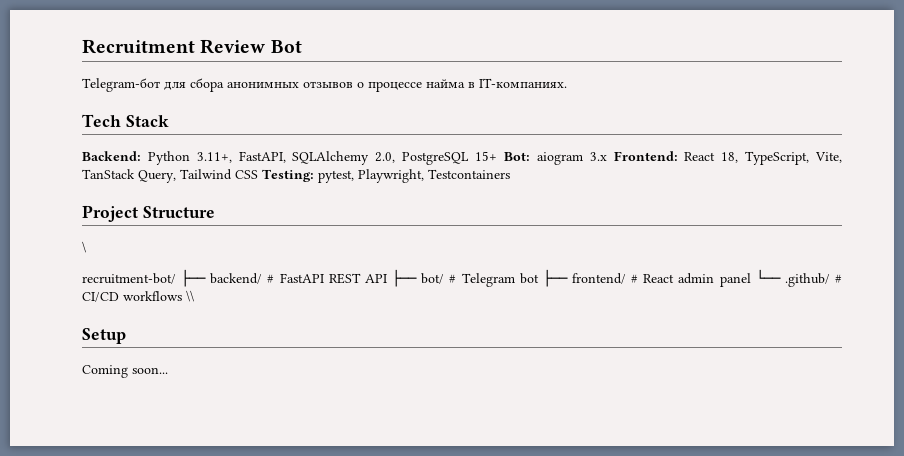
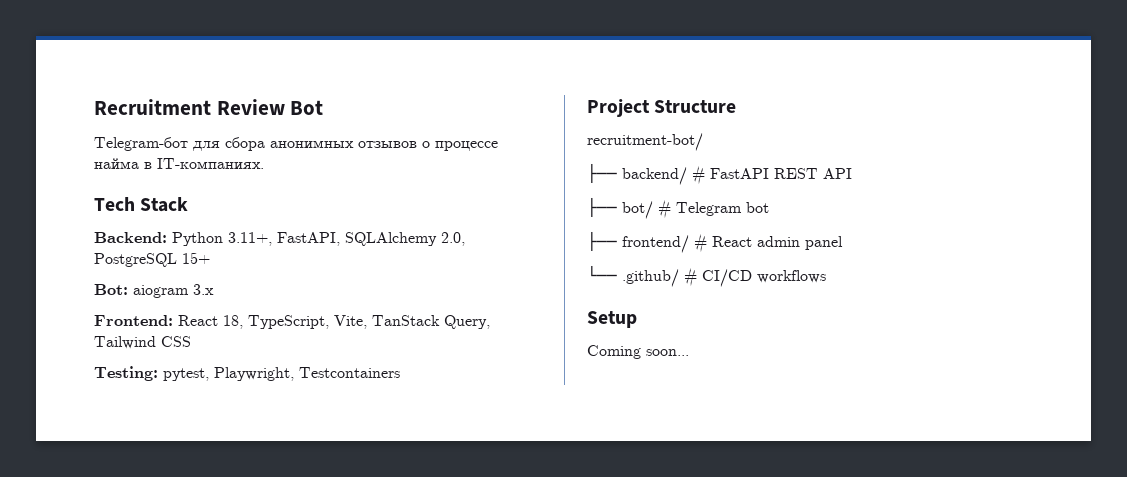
- Backend: Python 3.11+, FastAPI, SQLAlchemy 2.0, PostgreSQL 15+ Bot: aiogram 3.x Frontend: React 18, TypeScript, Vite, TanStack Query, Tailwind CSS Testing: pytest, Playwright, Testcontainers
+ Backend: Python 3.11+, FastAPI, SQLAlchemy 2.0, PostgreSQL 15+
+ Bot: aiogram 3.x
+ Frontend: React 18, TypeScript, Vite, TanStack Query, Tailwind CSS
+ Testing: pytest, Playwright, Testcontainers
- \
- recruitment-bot/ ├── backend/ # FastAPI REST API ├── bot/ # Telegram bot ├── frontend/ # React admin panel └── .github/ # CI/CD workflows \\
+ recruitment-bot/
+ ├── backend/ # FastAPI REST API
+ ├── bot/ # Telegram bot
+ ├── frontend/ # React admin panel
+ └── .github/ # CI/CD workflows

